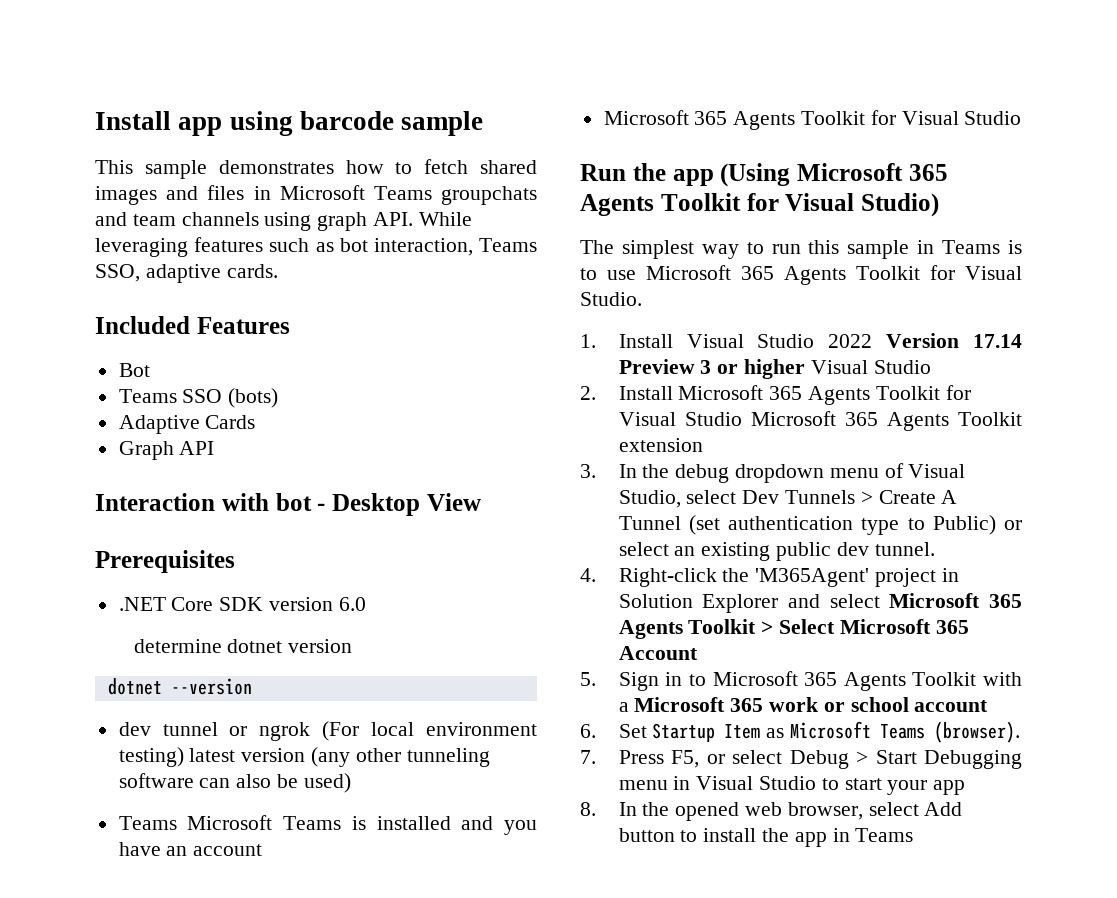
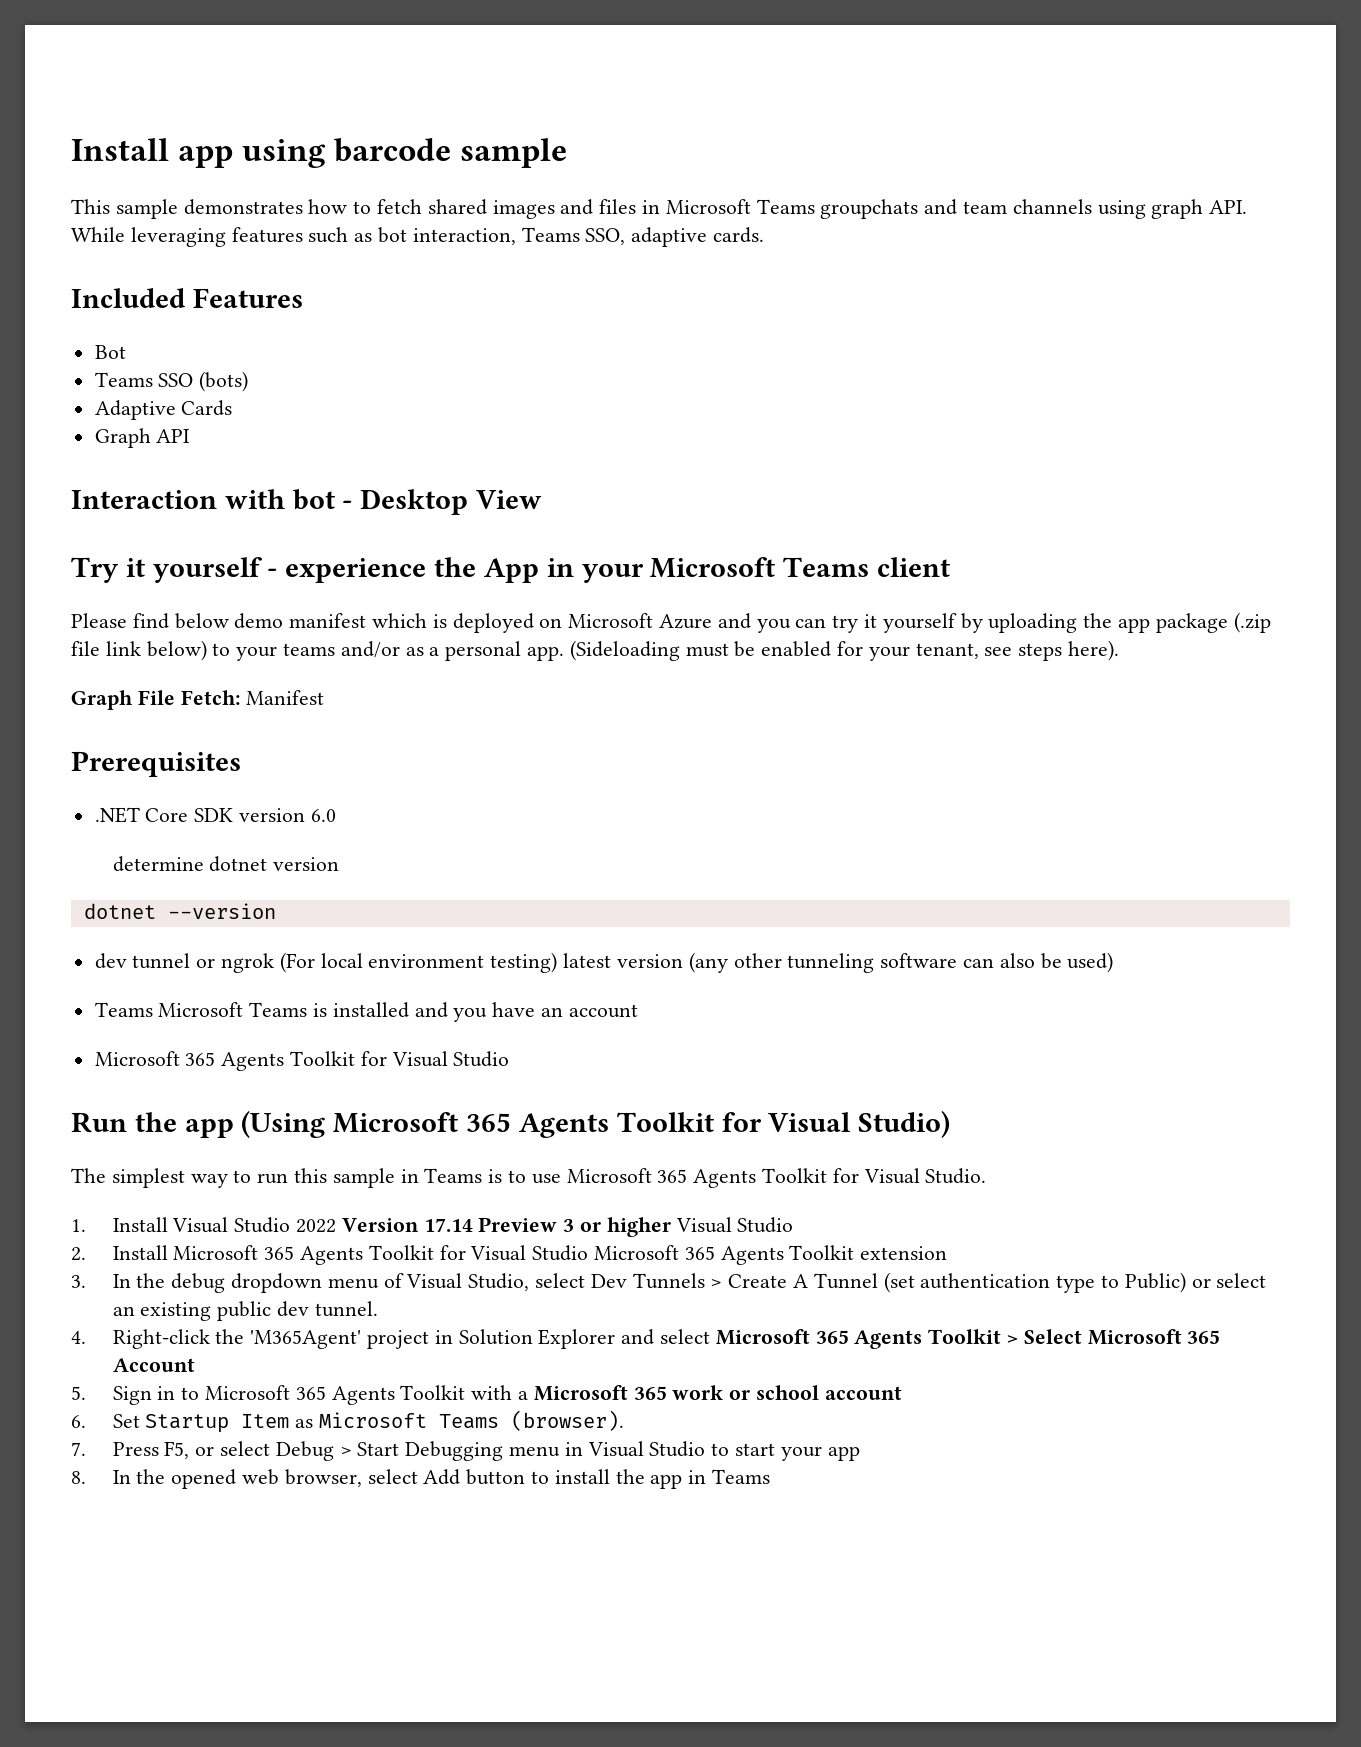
+ Try it yourself - experience the App in your Microsoft Teams client
+ Please find below demo manifest which is deployed on Microsoft Azure and you can try it yourself by uploading the app package (.zip file link below) to your teams and/or as a personal app. (Sideloading must be enabled for your tenant, see steps here).
+ Graph File Fetch: Manifest

